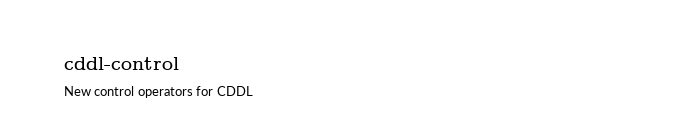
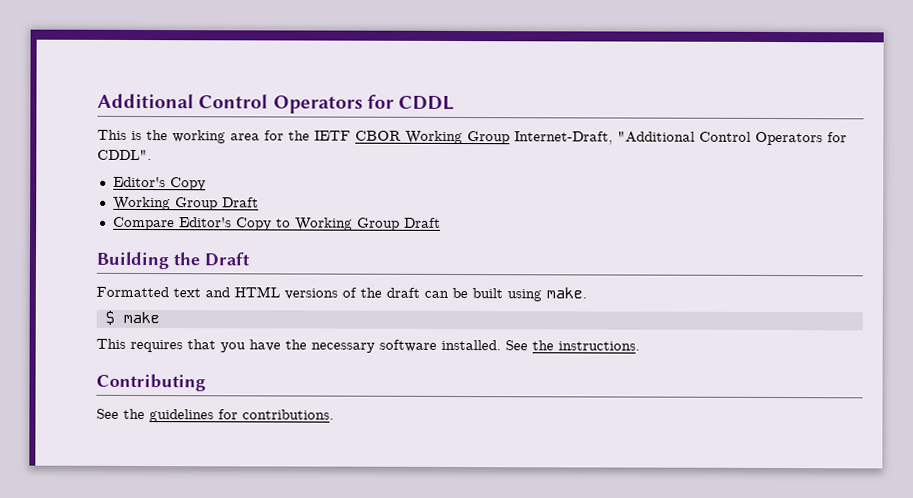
- cddl-control
- New control operators for CDDL
+ Additional Control Operators for CDDL
+ This is the working area for the IETF CBOR Working Group Internet-Draft, "Additional Control Operators for CDDL".
+ Editor's Copy
+ Working Group Draft
+ Compare Editor's Copy to Working Group Draft
+ Building the Draft
+ Formatted text and HTML versions of the draft can be built using make.
+ $ make
+ This requires that you have the necessary software installed. See the instructions.
+ Contributing
+ See the guidelines for contributions.

